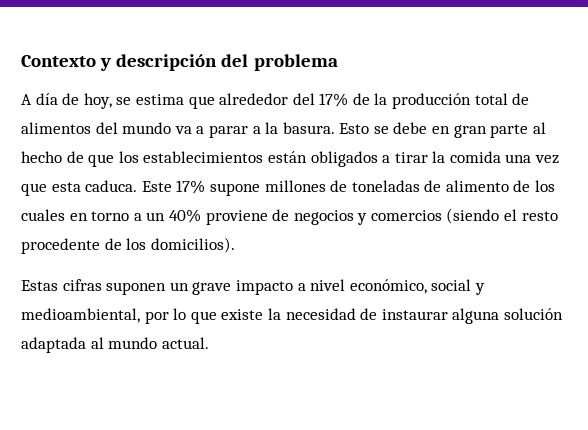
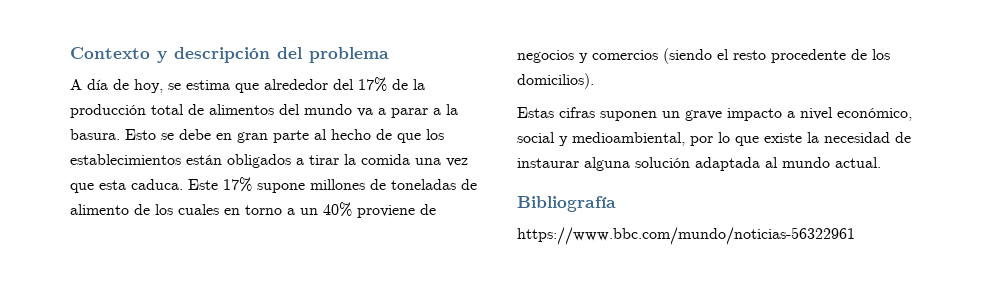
+ Bibliografía
+ https://www.bbc.com/mundo/noticias-56322961

